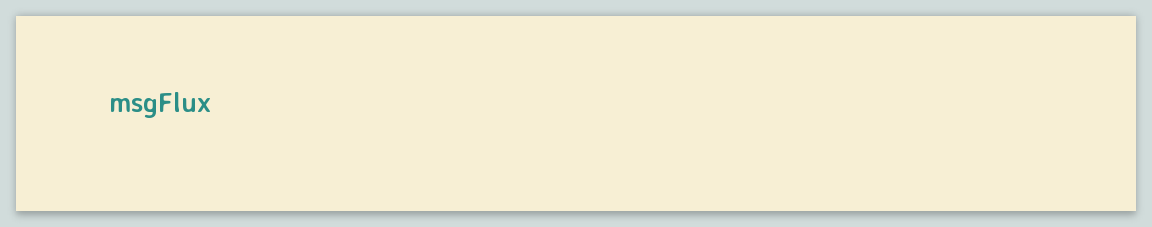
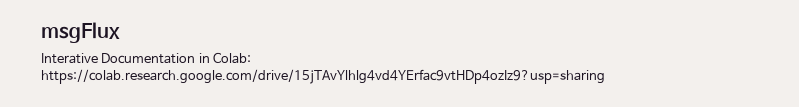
+ Interative Documentation in Colab: https://colab.research.google.com/drive/15jTAvYlhlg4vd4YErfac9vtHDp4ozIz9?usp=sharing

